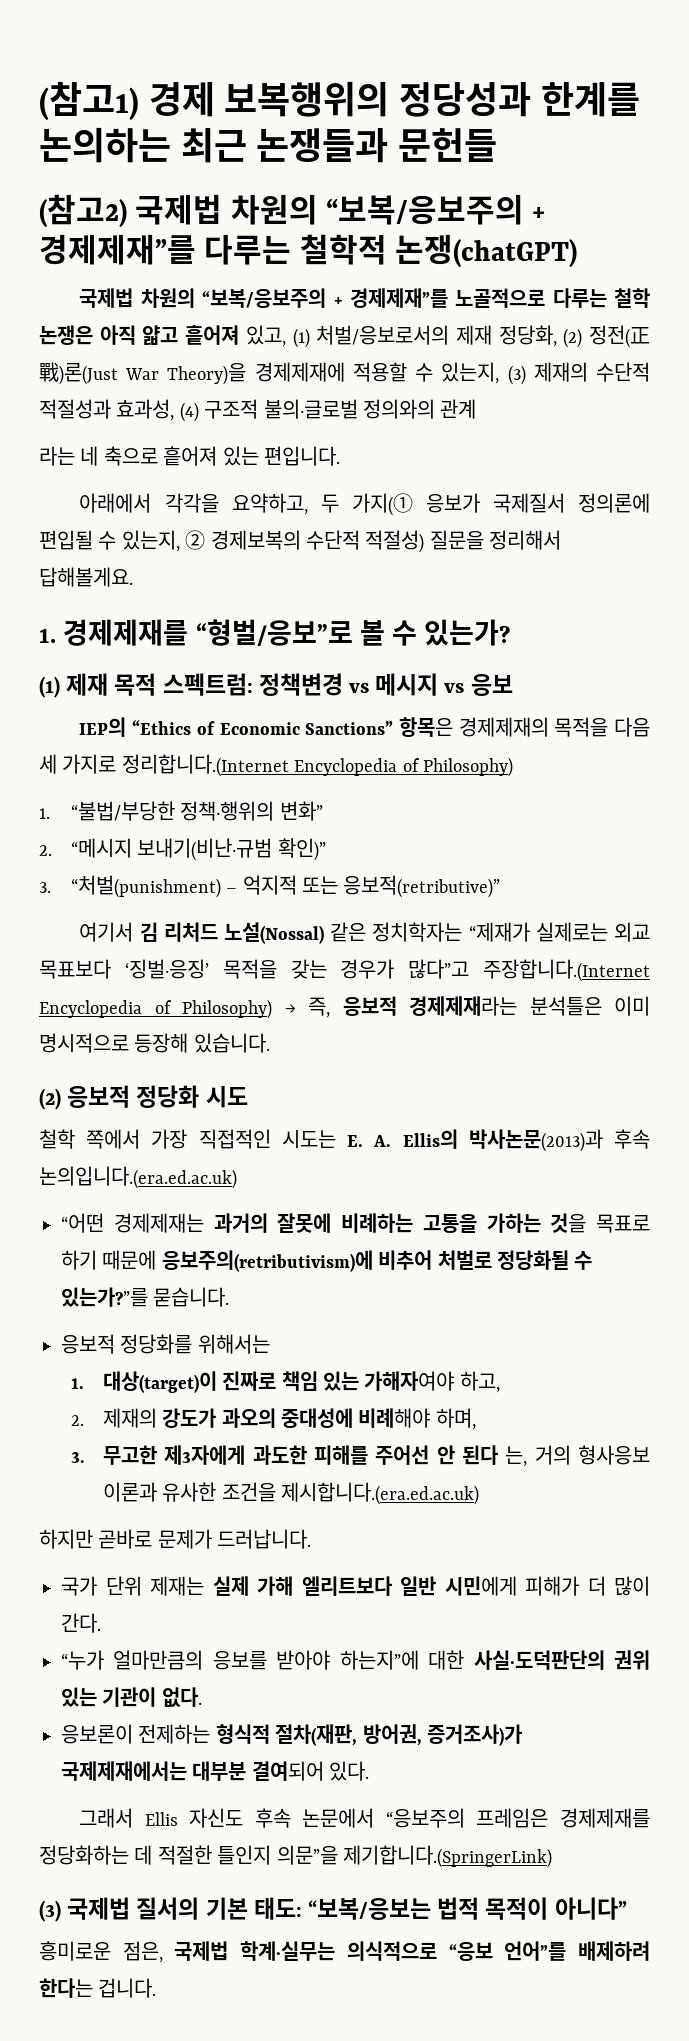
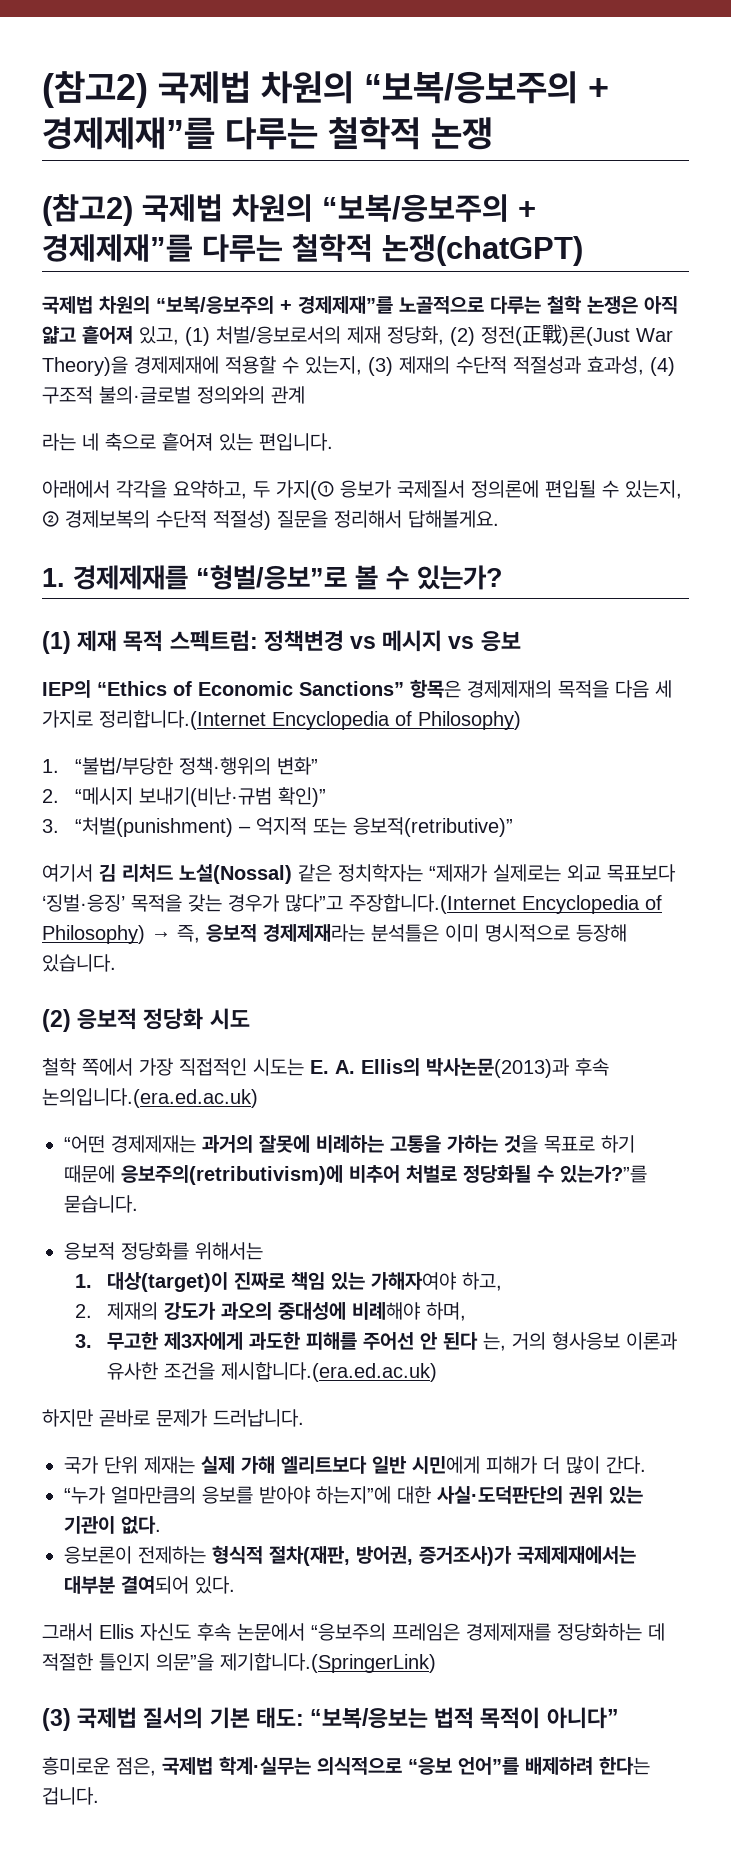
- (참고1) 경제 보복행위의 정당성과 한계를 논의하는 최근 논쟁들과 문헌들
+ (참고2) 국제법 차원의 “보복/응보주의 + 경제제재”를 다루는 철학적 논쟁

